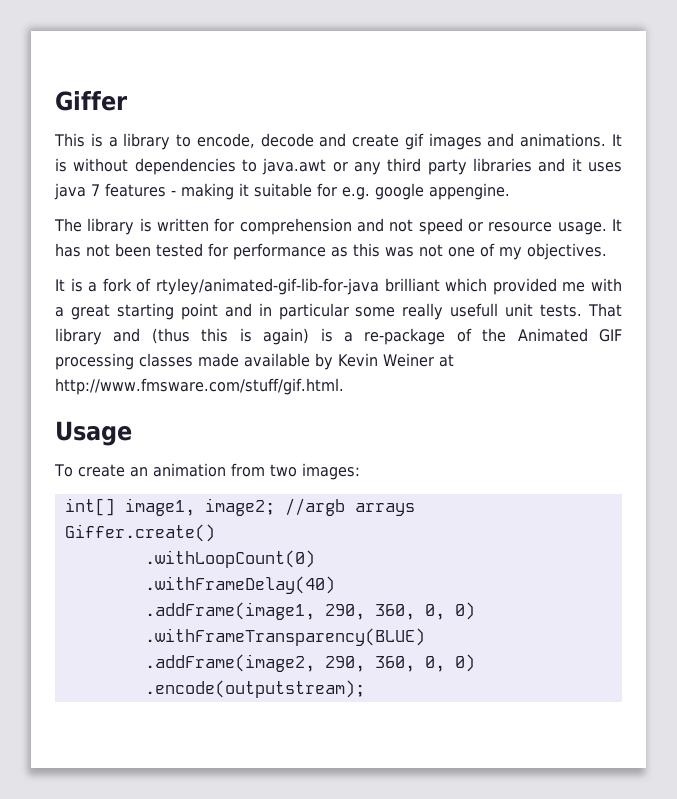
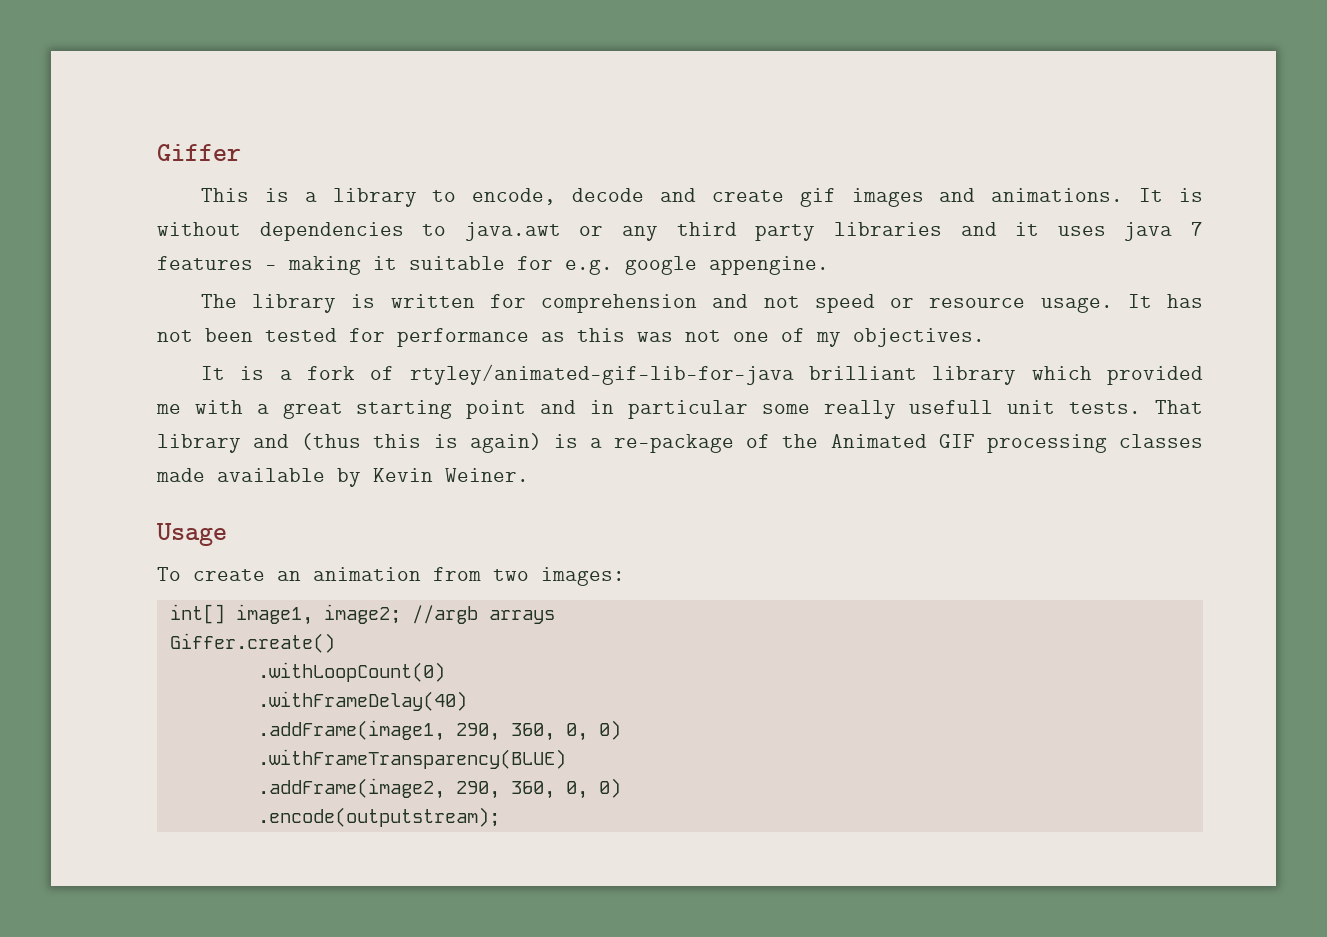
- It is a fork of rtyley/animated-gif-lib-for-java brilliant which provided me with a great starting point and in particular some really usefull unit tests.
+ It is a fork of rtyley/animated-gif-lib-for-java brilliant library which provided me with a great starting point and in particular some really usefull unit tests.
- That library and (thus this is again) is a re-package of the Animated GIF processing classes made available by Kevin Weiner at http://www.fmsware.com/stuff/gif.html.
+ That library and (thus this is again) is a re-package of the Animated GIF processing classes made available by Kevin Weiner.

